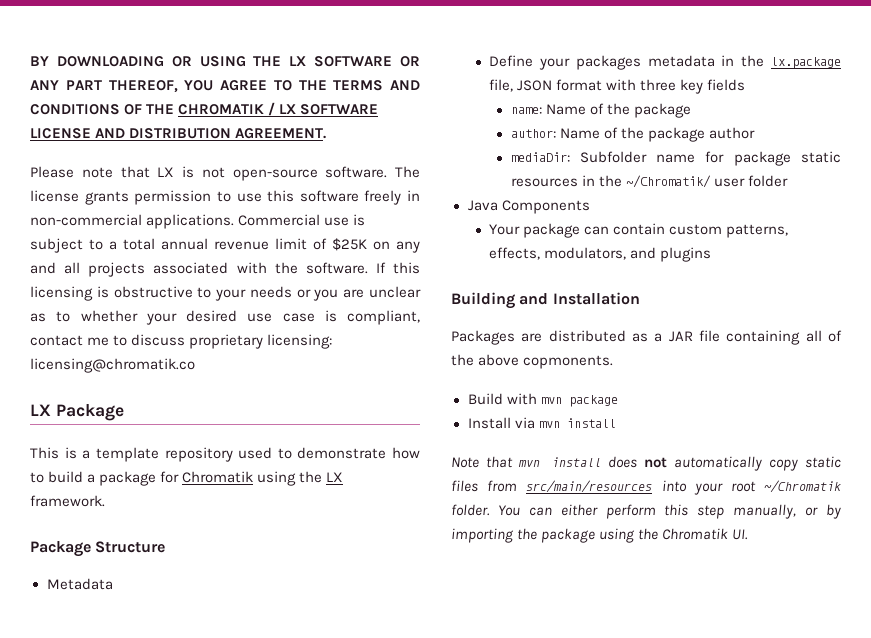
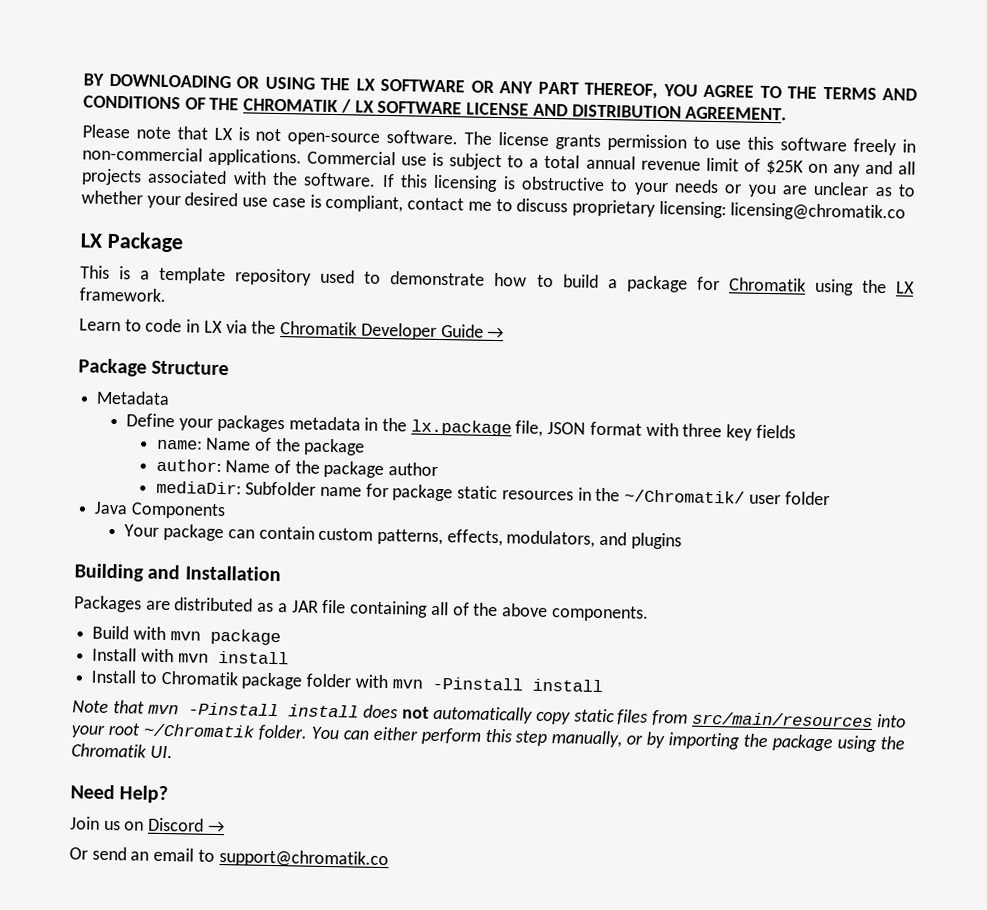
+ Learn to code in LX via the Chromatik Developer Guide →
- Packages are distributed as a JAR file containing all of the above copmonents.
+ Packages are distributed as a JAR file containing all of the above components.
- Install via mvn install
+ Install with mvn install
+ Install to Chromatik package folder with mvn -Pinstall install
- Note that mvn install does not automatically copy static files from src/main/resources into your root ~/Chromatik folder.
+ Note that mvn -Pinstall install does not automatically copy static files from src/main/resources into your root ~/Chromatik folder.
+ Need Help?
+ Join us on Discord →
+ Or send an email to support@chromatik.co

